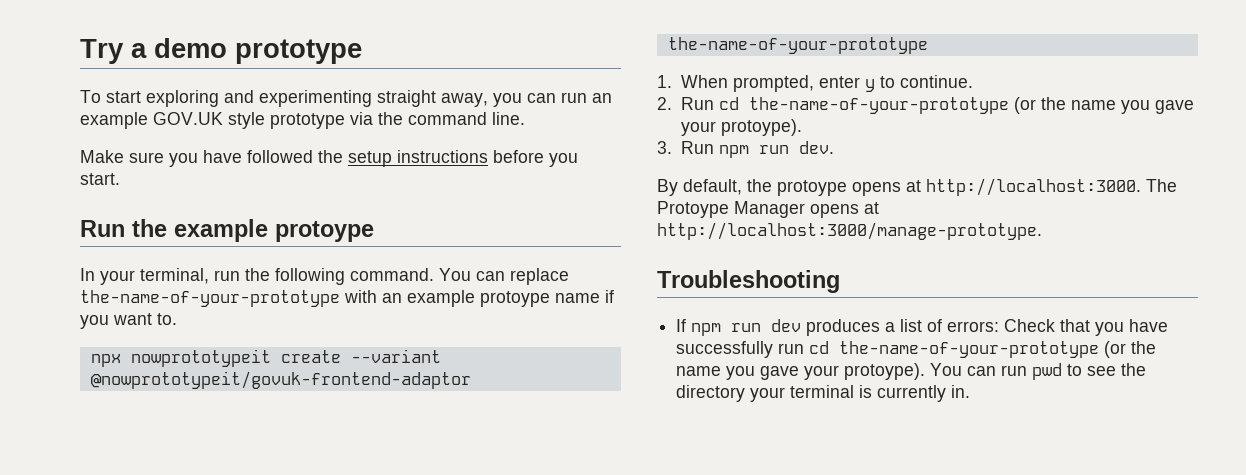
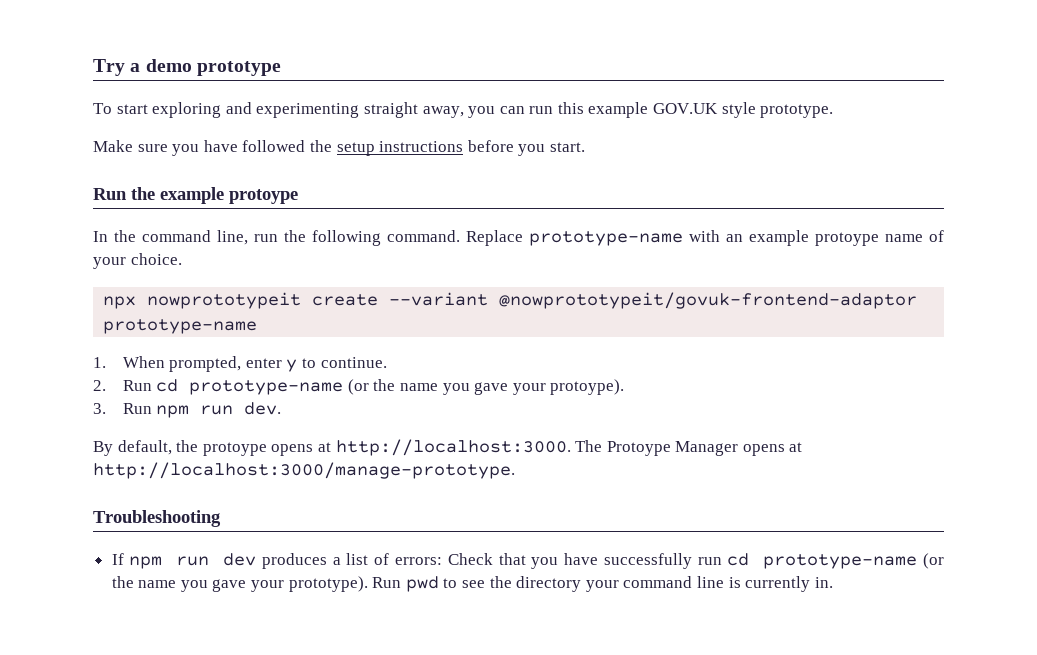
- To start exploring and experimenting straight away, you can run an example GOV.UK style prototype via the command line.
+ To start exploring and experimenting straight away, you can run this example GOV.UK style prototype.
- In your terminal, run the following command.
+ In the command line, run the following command.
- You can replace the-name-of-your-prototype with an example protoype name if you want to.
+ Replace prototype-name with an example protoype name of your choice.
- npx nowprototypeit create --variant @nowprototypeit/govuk-frontend-adaptor the-name-of-your-prototype
+ npx nowprototypeit create --variant @nowprototypeit/govuk-frontend-adaptor prototype-name
- 2. Run cd the-name-of-your-prototype (or the name you gave your protoype).
+ 2. Run cd prototype-name (or the name you gave your protoype).
- If npm run dev produces a list of errors: Check that you have successfully run cd the-name-of-your-prototype (or the name you gave your protoype). You can run pwd to see the directory your terminal is currently in.
+ If npm run dev produces a list of errors: Check that you have successfully run cd prototype-name (or the name you gave your prototype). Run pwd to see the directory your command line is currently in.

